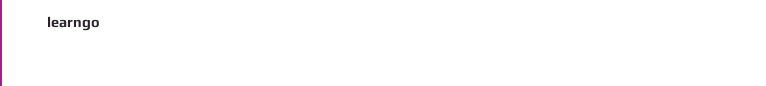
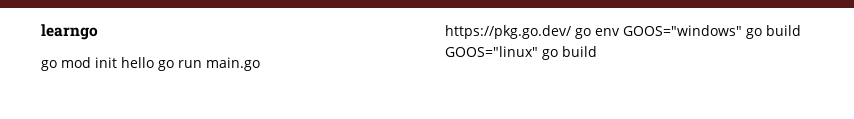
+ go mod init hello go run main.go
+ https://pkg.go.dev/ go env GOOS="windows" go build GOOS="linux" go build

